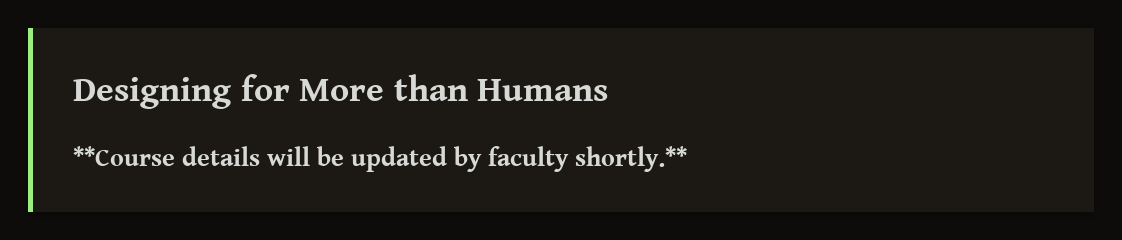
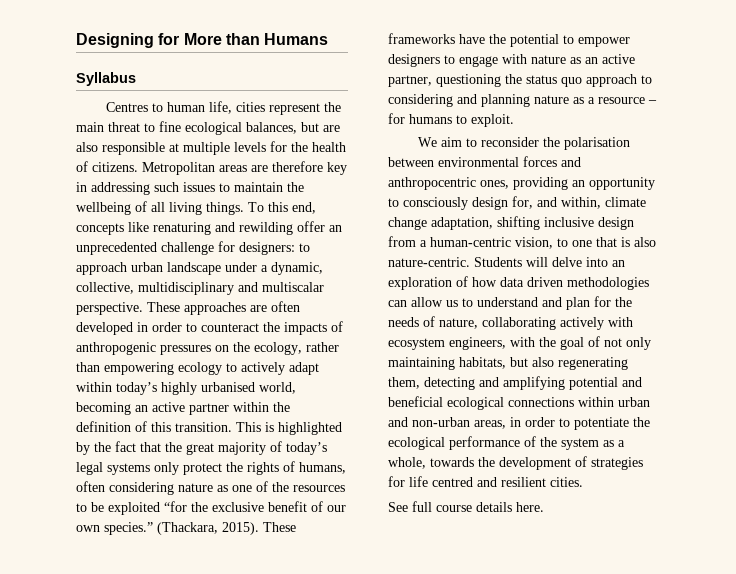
- **Course details will be updated by faculty shortly.**
+ Syllabus
+ Centres to human life, cities represent the main threat to fine ecological balances, but are also responsible at multiple levels for the health of citizens. Metropolitan areas are therefore key in addressing such issues to maintain the wellbeing of all living things. To this end, concepts like renaturing and rewilding offer an unprecedented challenge for designers: to approach urban landscape under a dynamic, collective, multidisciplinary and multiscalar perspective. These approaches are often developed in order to counteract the impacts of anthropogenic pressures on the ecology, rather than empowering ecology to actively adapt within today’s highly urbanised world, becoming an active partner within the definition of this transition. This is highlighted by the fact that the great majority of today’s legal systems only protect the rights of humans, often considering nature as one of the resources to be exploited “for the exclusive benefit of our own species.” (Thackara, 2015). These frameworks have the potential to empower designers to engage with nature as an active partner, questioning the status quo approach to considering and planning nature as a resource – for humans to exploit.
+ We aim to reconsider the polarisation between environmental forces and anthropocentric ones, providing an opportunity to consciously design for, and within, climate change adaptation, shifting inclusive design from a human-centric vision, to one that is also nature-centric. Students will delve into an exploration of how data driven methodologies can allow us to understand and plan for the needs of nature, collaborating actively with ecosystem engineers, with the goal of not only maintaining habitats, but also regenerating them, detecting and amplifying potential and beneficial ecological connections within urban and non-urban areas, in order to potentiate the ecological performance of the system as a whole, towards the development of strategies for life centred and resilient cities.
+ See full course details here.

